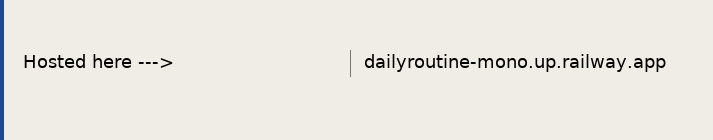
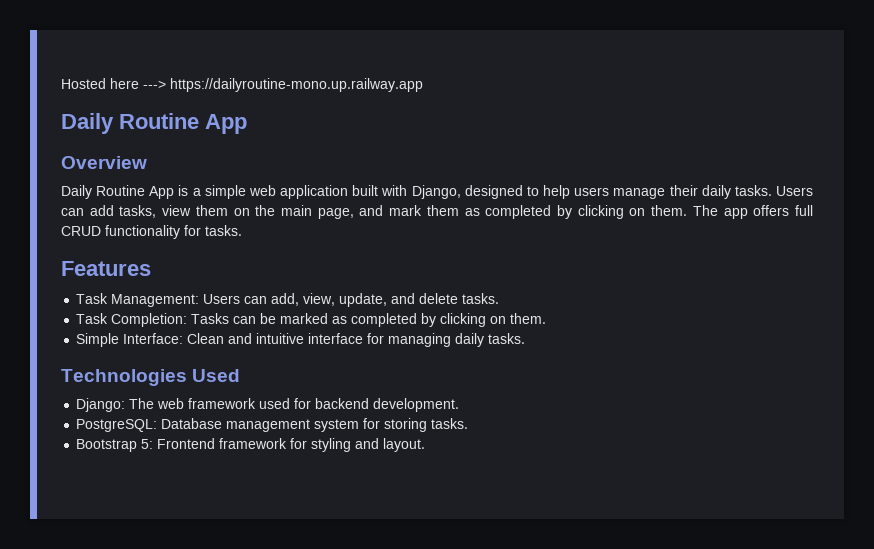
- Hosted here ---> dailyroutine-mono.up.railway.app
+ Hosted here ---> https://dailyroutine-mono.up.railway.app
+ Daily Routine App
+ Overview
+ Daily Routine App is a simple web application built with Django, designed to help users manage their daily tasks. Users can add tasks, view them on the main page, and mark them as completed by clicking on them. The app offers full CRUD functionality for tasks.
+ Features
+ Task Management: Users can add, view, update, and delete tasks.
+ Task Completion: Tasks can be marked as completed by clicking on them.
+ Simple Interface: Clean and intuitive interface for managing daily tasks.
+ Technologies Used
+ Django: The web framework used for backend development.
+ PostgreSQL: Database management system for storing tasks.
+ Bootstrap 5: Frontend framework for styling and layout.

